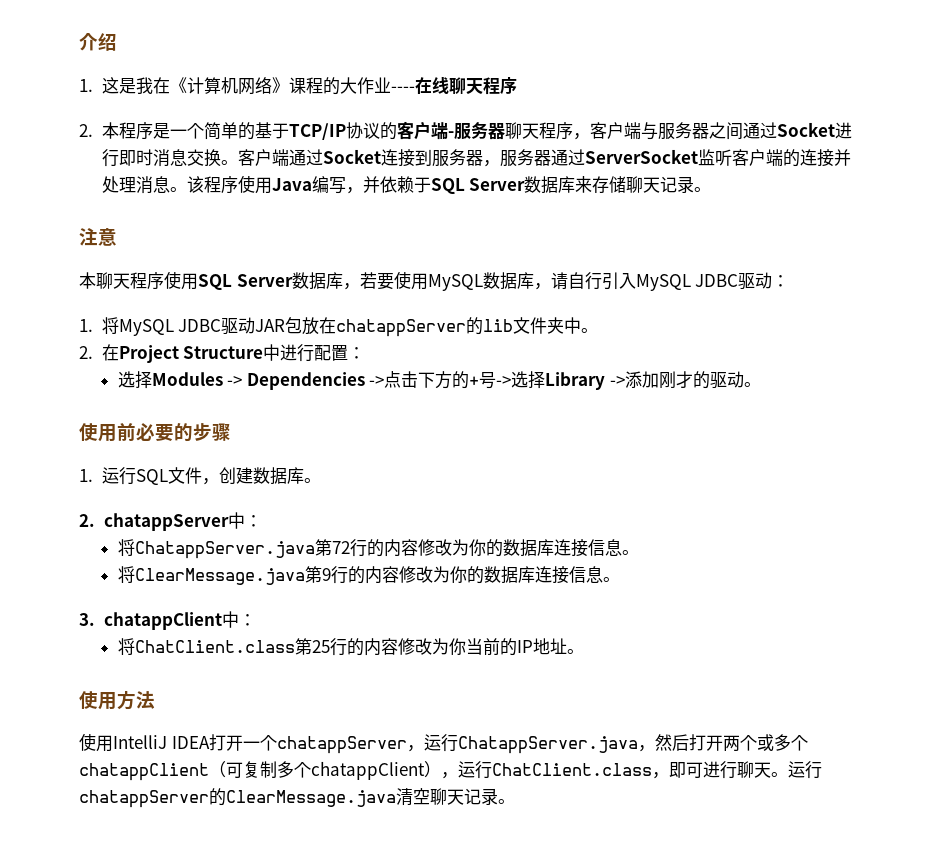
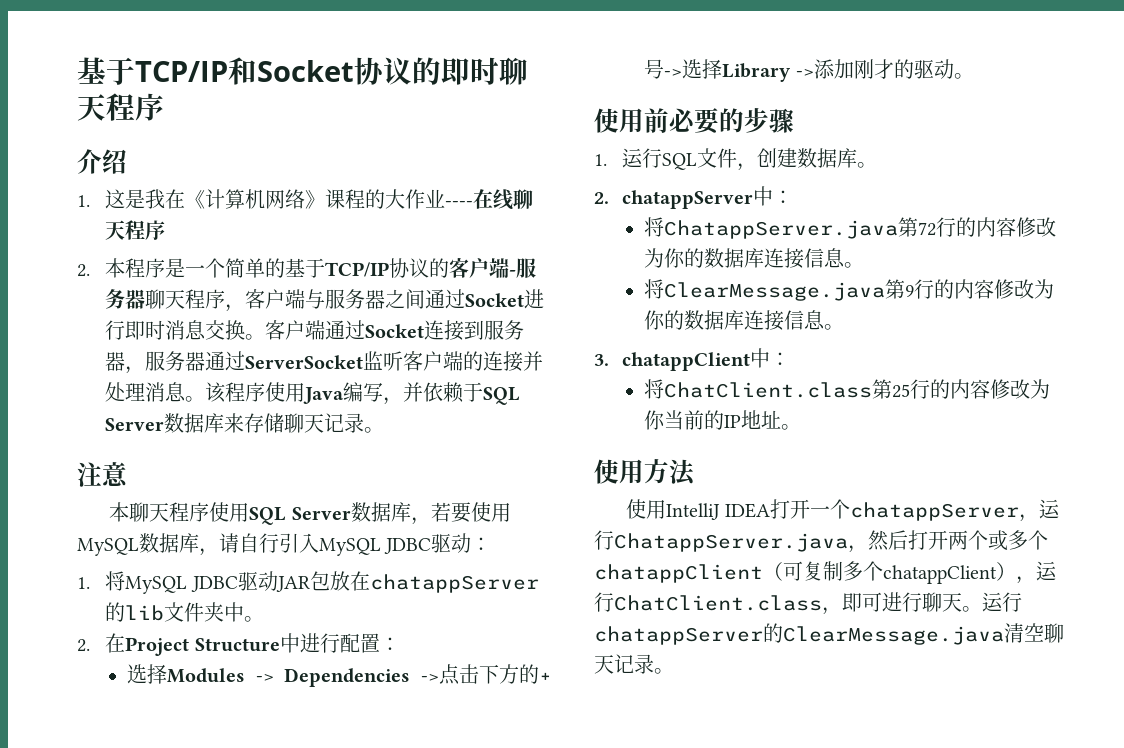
+ 基于TCP/IP和Socket协议的即时聊天程序

